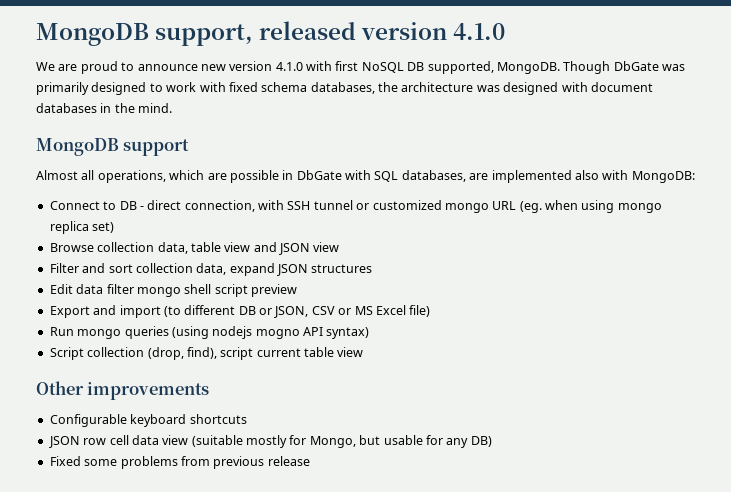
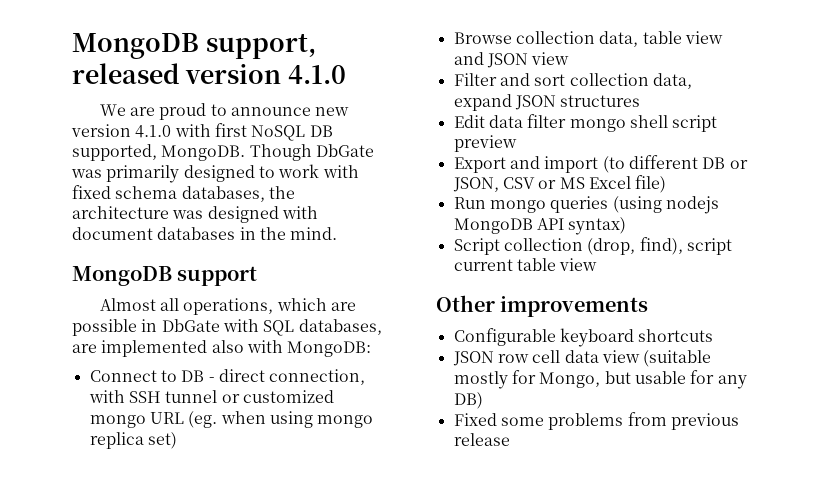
- Run mongo queries (using nodejs mogno API syntax)
+ Run mongo queries (using nodejs MongoDB API syntax)

